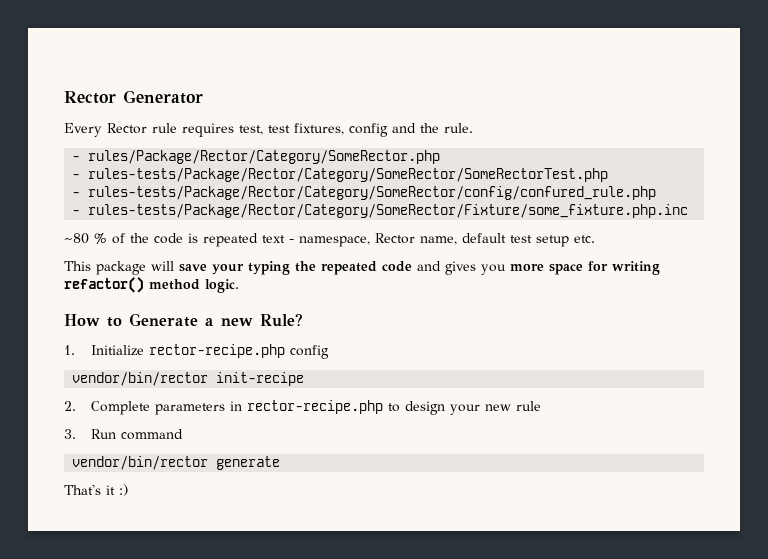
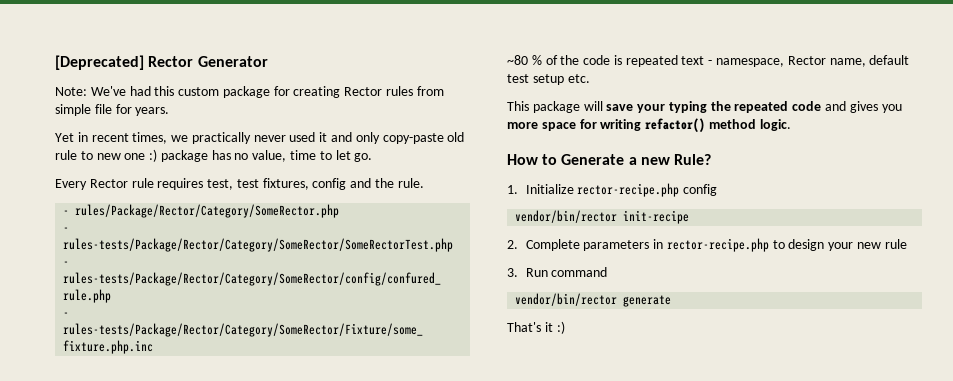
- Rector Generator
+ [Deprecated] Rector Generator
+ Note: We've had this custom package for creating Rector rules from simple file for years.
+ Yet in recent times, we practically never used it and only copy-paste old rule to new one :) package has no value, time to let go.

